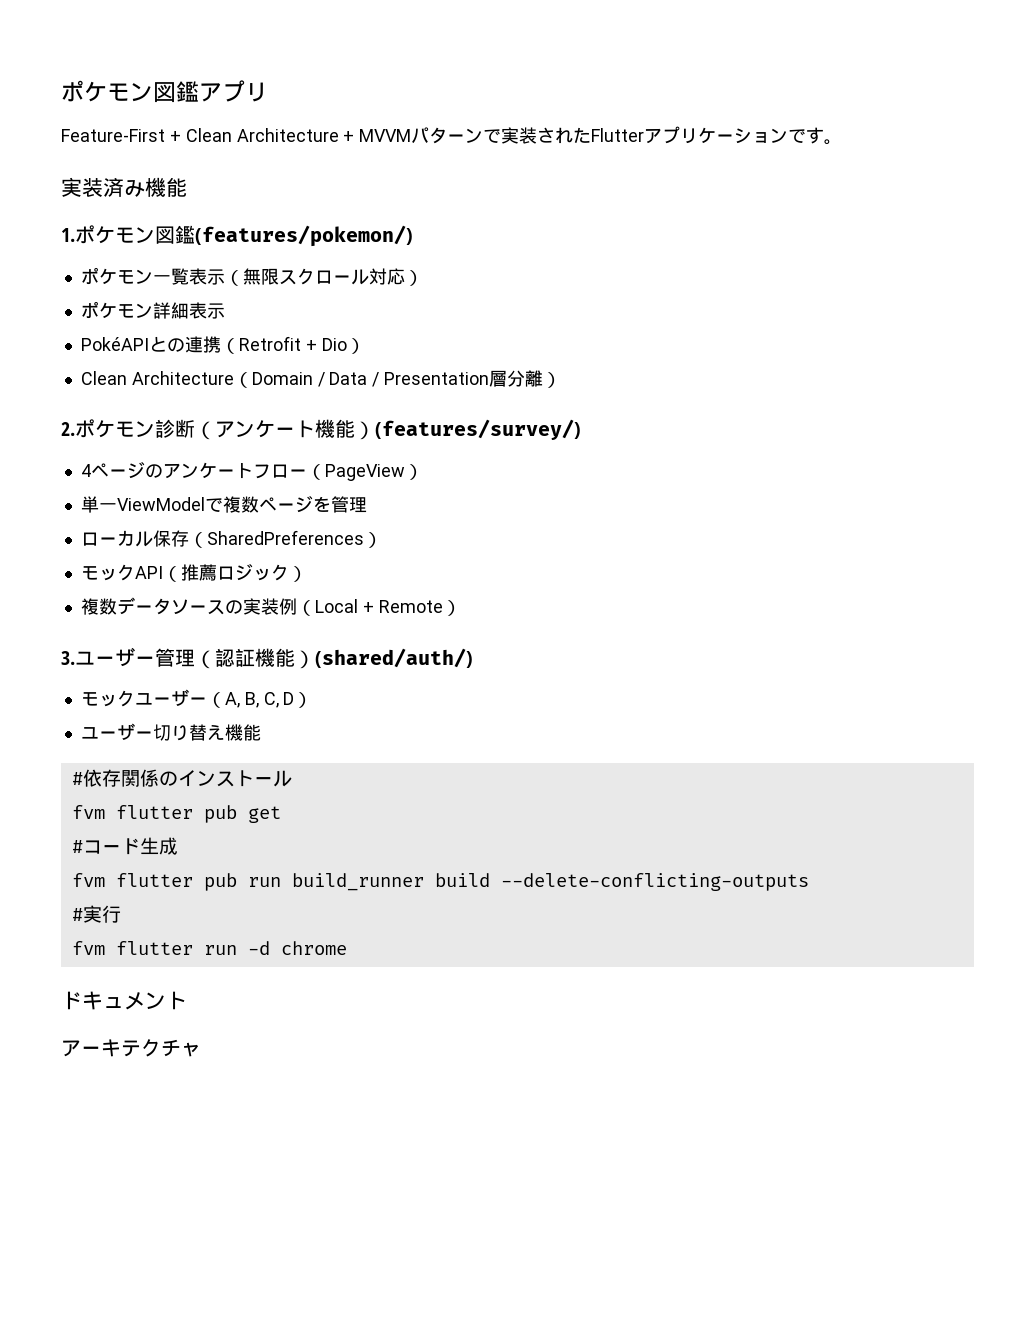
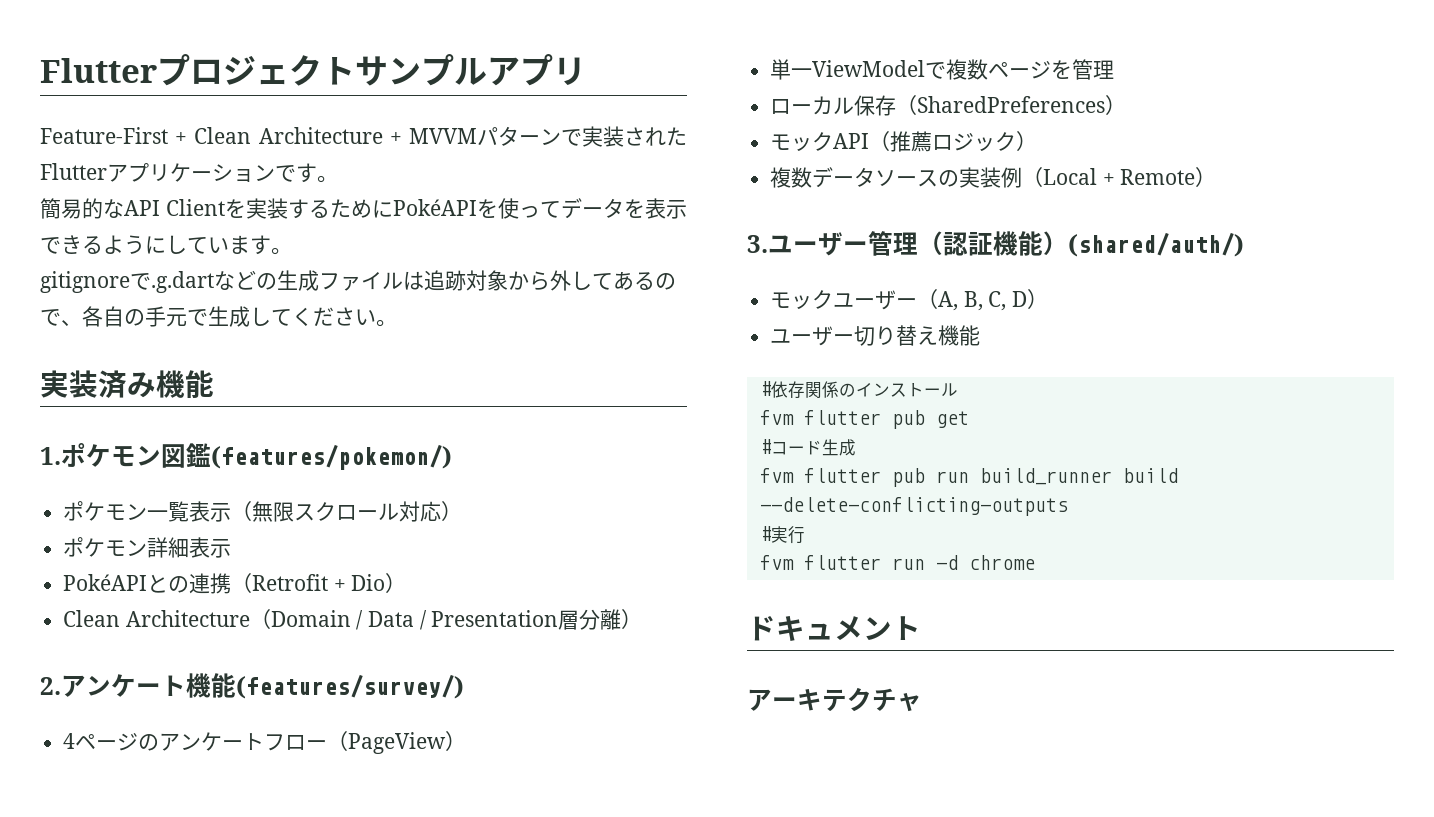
- ポケモン図鑑アプリ
+ Flutterプロジェクトサンプルアプリ
+ 簡易的なAPI Clientを実装するためにPokéAPIを使ってデータを表示できるようにしています。
+ gitignoreで.g.dartなどの生成ファイルは追跡対象から外してあるので、各自の手元で生成してください。
- 2.ポケモン診断（アンケート機能）(features/survey/)
+ 2.アンケート機能(features/survey/)

